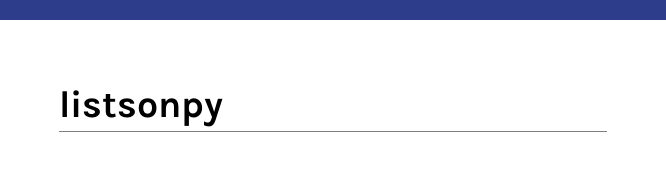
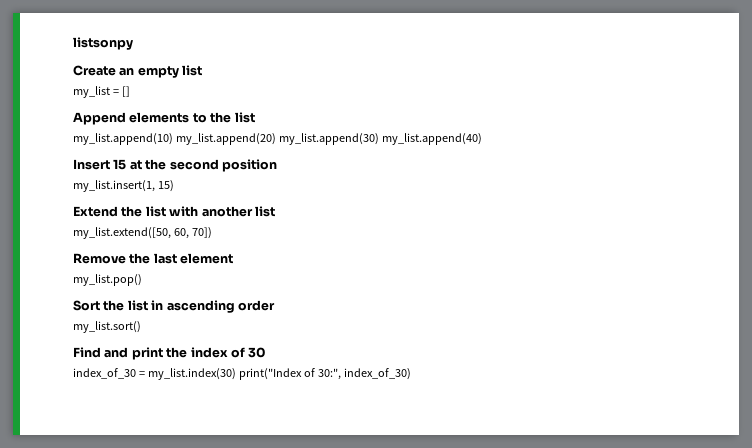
+ Create an empty list
+ my_list = []
+ Append elements to the list
+ my_list.append(10) my_list.append(20) my_list.append(30) my_list.append(40)
+ Insert 15 at the second position
+ my_list.insert(1, 15)
+ Extend the list with another list
+ my_list.extend([50, 60, 70])
+ Remove the last element
+ my_list.pop()
+ Sort the list in ascending order
+ my_list.sort()
+ Find and print the index of 30
+ index_of_30 = my_list.index(30) print("Index of 30:", index_of_30)

